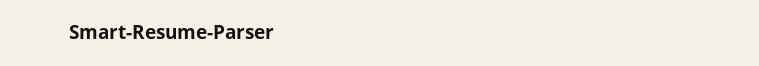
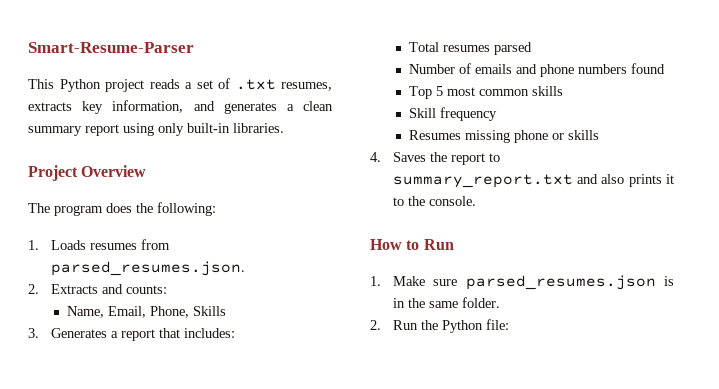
+ This Python project reads a set of .txt resumes, extracts key information, and generates a clean summary report using only built-in libraries.
+ Project Overview
+ The program does the following:
+ 1. Loads resumes from parsed_resumes.json.
+ 2. Extracts and counts:
+ Name, Email, Phone, Skills
+ 3. Generates a report that includes:
+ Total resumes parsed
+ Number of emails and phone numbers found
+ Top 5 most common skills
+ Skill frequency
+ Resumes missing phone or skills
+ 4. Saves the report to summary_report.txt and also prints it to the console.
+ How to Run
+ 1. Make sure parsed_resumes.json is in the same folder.
+ 2. Run the Python file:

